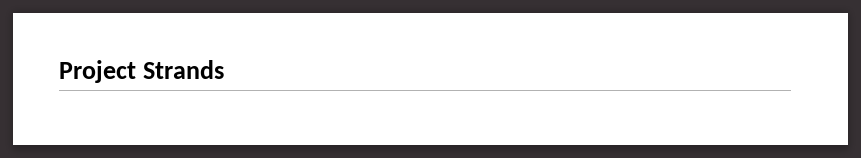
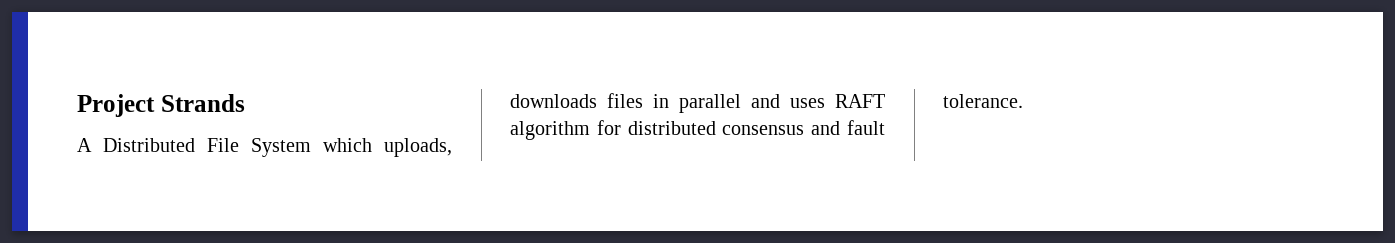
+ A Distributed File System which uploads, downloads files in parallel and uses RAFT algorithm for distributed consensus and fault tolerance.

